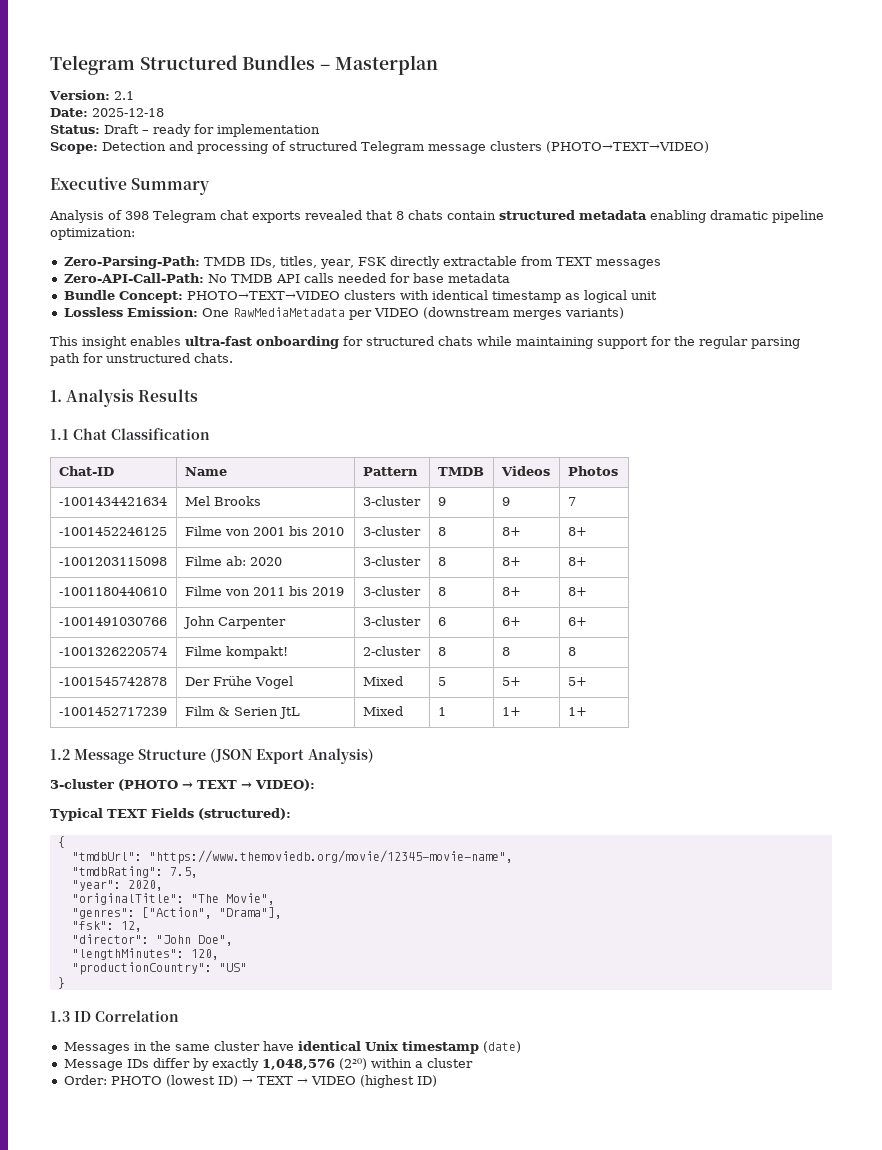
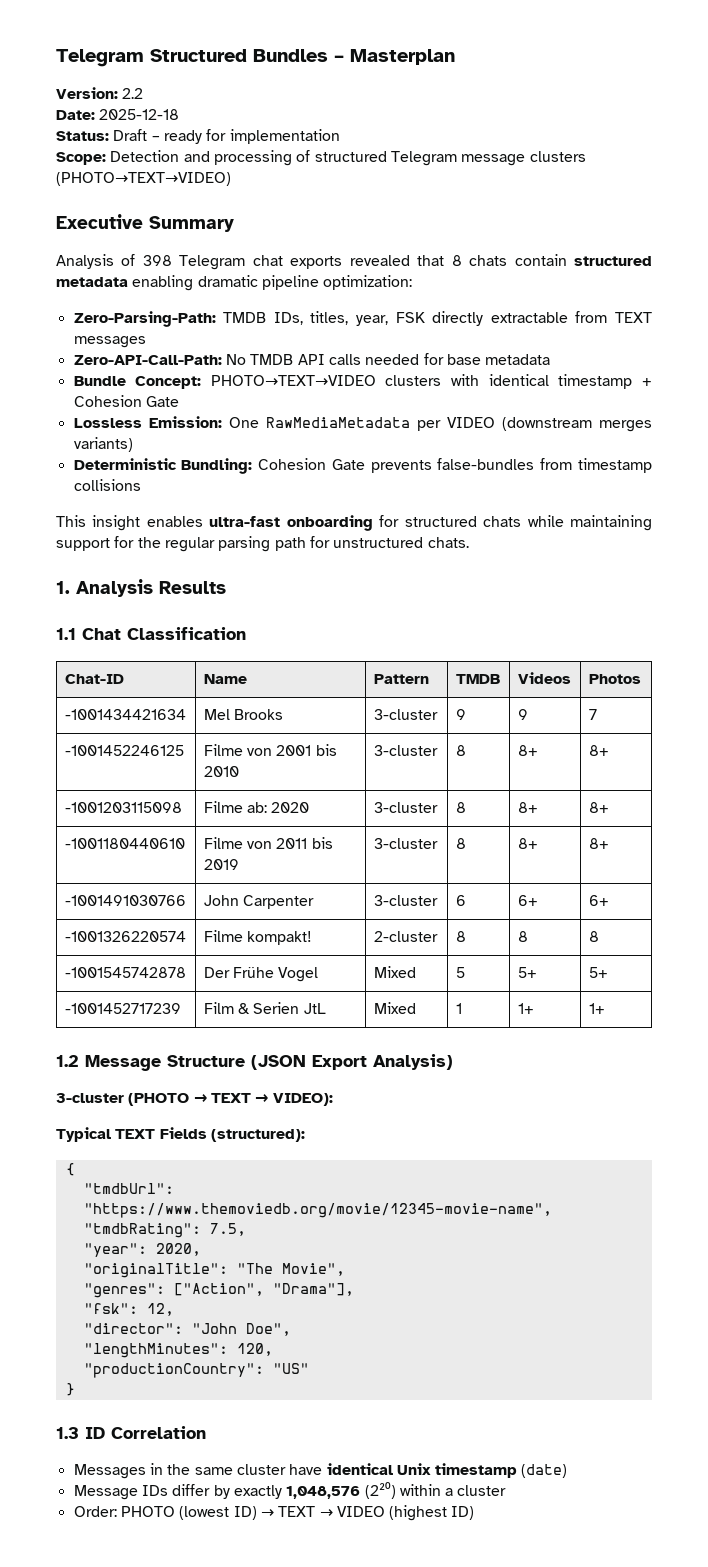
- Version: 2.1
+ Version: 2.2
- Bundle Concept: PHOTO→TEXT→VIDEO clusters with identical timestamp as logical unit
+ Bundle Concept: PHOTO→TEXT→VIDEO clusters with identical timestamp + Cohesion Gate
+ Deterministic Bundling: Cohesion Gate prevents false-bundles from timestamp collisions

